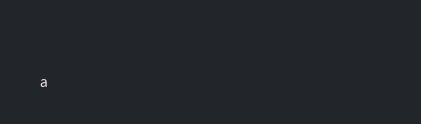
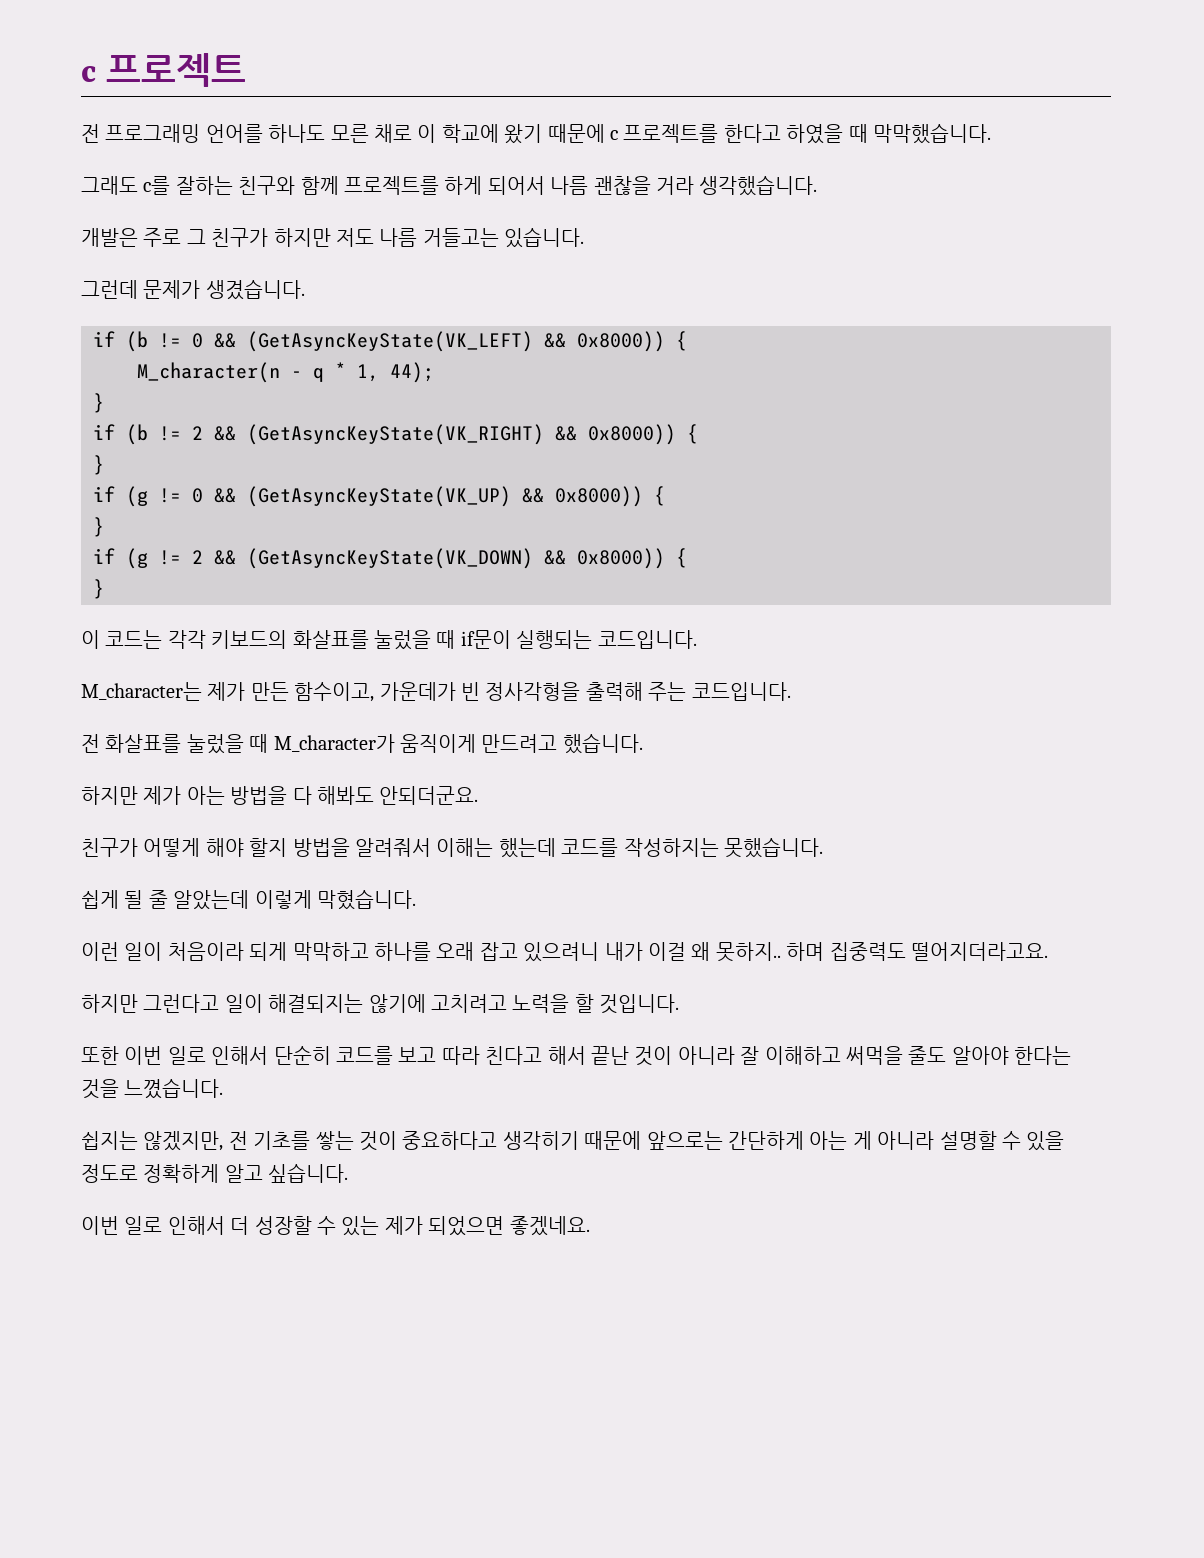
- a
+ c 프로젝트
+ 전 프로그래밍 언어를 하나도 모른 채로 이 학교에 왔기 때문에 c 프로젝트를 한다고 하였을 때 막막했습니다.
+ 그래도 c를 잘하는 친구와 함께 프로젝트를 하게 되어서 나름 괜찮을 거라 생각했습니다.
+ 개발은 주로 그 친구가 하지만 저도 나름 거들고는 있습니다.
+ 그런데 문제가 생겼습니다.
+ if (b != 0 && (GetAsyncKeyState(VK_LEFT) && 0x8000)) {
+ M_character(n - q * 1, 44);
+ }
+ if (b != 2 && (GetAsyncKeyState(VK_RIGHT) && 0x8000)) {
+ }
+ if (g != 0 && (GetAsyncKeyState(VK_UP) && 0x8000)) {
+ }
+ if (g != 2 && (GetAsyncKeyState(VK_DOWN) && 0x8000)) {
+ }
+ 이 코드는 각각 키보드의 화살표를 눌렀을 때 if문이 실행되는 코드입니다.
+ M_character는 제가 만든 함수이고, 가운데가 빈 정사각형을 출력해 주는 코드입니다.
+ 전 화살표를 눌렀을 때 M_character가 움직이게 만드려고 했습니다.
+ 하지만 제가 아는 방법을 다 해봐도 안되더군요.
+ 친구가 어떻게 해야 할지 방법을 알려줘서 이해는 했는데 코드를 작성하지는 못했습니다.
+ 쉽게 될 줄 알았는데 이렇게 막혔습니다.
+ 이런 일이 처음이라 되게 막막하고 하나를 오래 잡고 있으려니 내가 이걸 왜 못하지.. 하며 집중력도 떨어지더라고요.
+ 하지만 그런다고 일이 해결되지는 않기에 고치려고 노력을 할 것입니다.
+ 또한 이번 일로 인해서 단순히 코드를 보고 따라 친다고 해서 끝난 것이 아니라 잘 이해하고 써먹을 줄도 알아야 한다는 것을 느꼈습니다.
+ 쉽지는 않겠지만, 전 기초를 쌓는 것이 중요하다고 생각히기 때문에 앞으로는 간단하게 아는 게 아니라 설명할 수 있을 정도로 정확하게 알고 싶습니다.
+ 이번 일로 인해서 더 성장할 수 있는 제가 되었으면 좋겠네요.

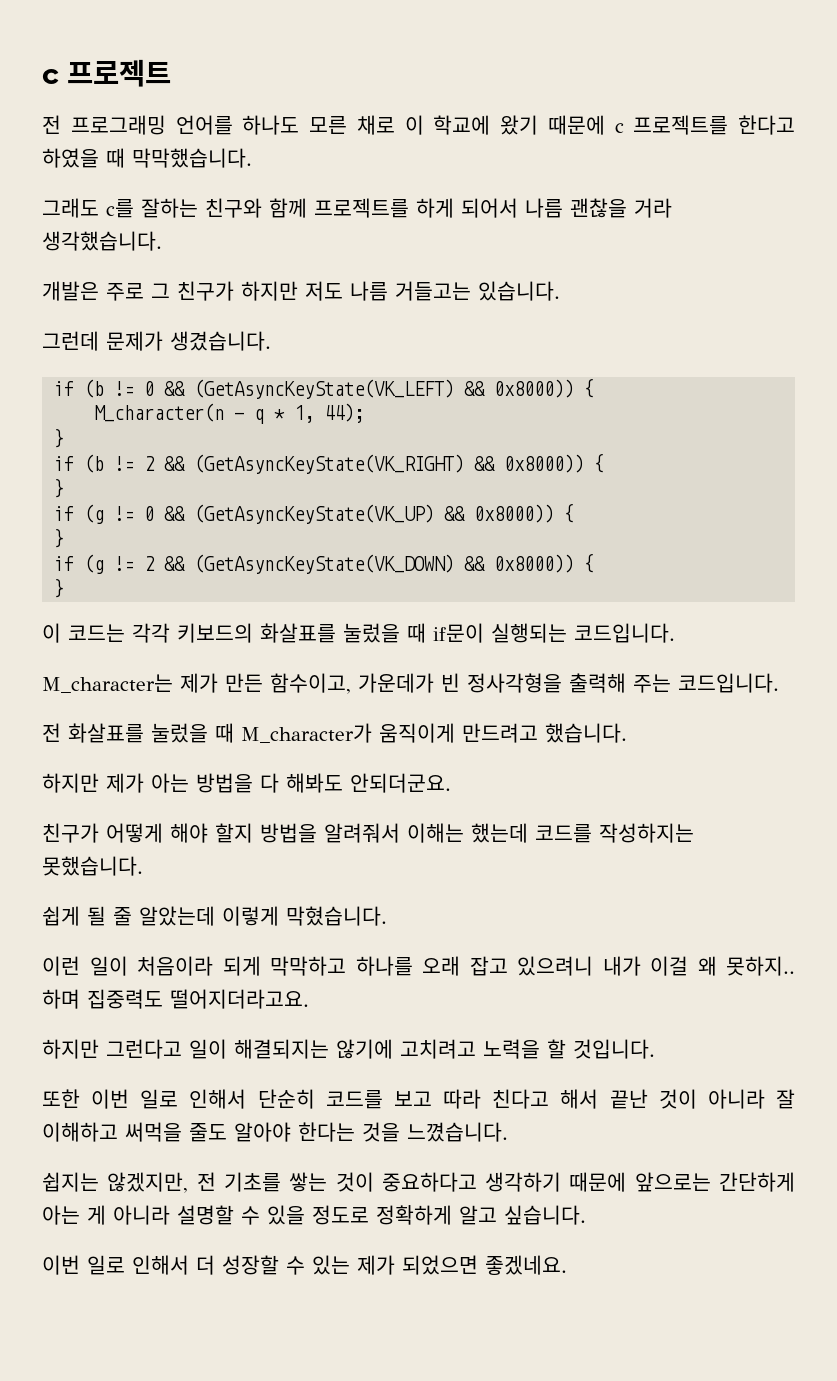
- 쉽지는 않겠지만, 전 기초를 쌓는 것이 중요하다고 생각히기 때문에 앞으로는 간단하게 아는 게 아니라 설명할 수 있을 정도로 정확하게 알고 싶습니다.
+ 쉽지는 않겠지만, 전 기초를 쌓는 것이 중요하다고 생각하기 때문에 앞으로는 간단하게 아는 게 아니라 설명할 수 있을 정도로 정확하게 알고 싶습니다.

